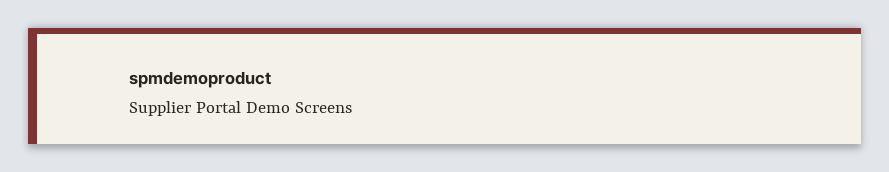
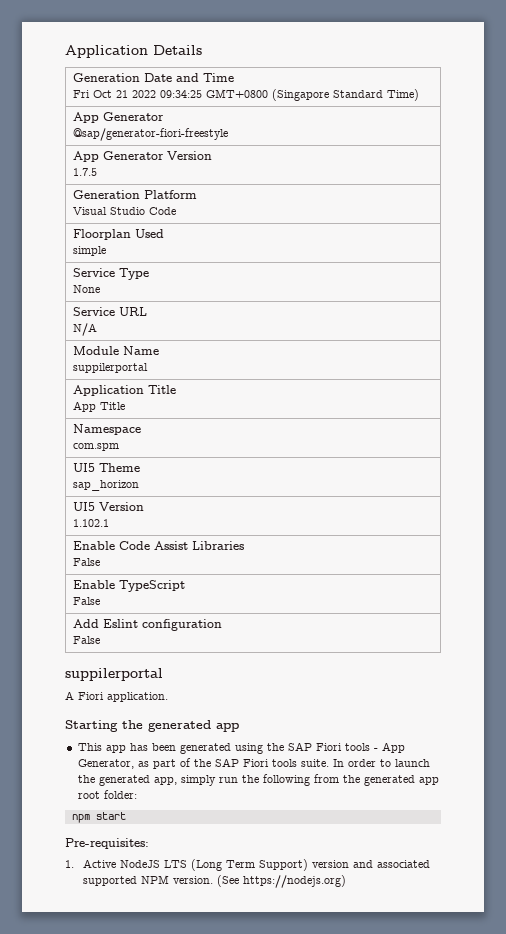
- spmdemoproduct
- Supplier Portal Demo Screens
+ Application Details
+ Generation Date and Time
+ Fri Oct 21 2022 09:34:25 GMT+0800 (Singapore Standard Time)
+ App Generator
+ @sap/generator-fiori-freestyle
+ App Generator Version
+ 1.7.5
+ Generation Platform
+ Visual Studio Code
+ Floorplan Used
+ simple
+ Service Type
+ None
+ Service URL
+ N/A
+ Module Name
+ suppilerportal
+ Application Title
+ App Title
+ Namespace
+ com.spm
+ UI5 Theme
+ sap_horizon
+ UI5 Version
+ 1.102.1
+ Enable Code Assist Libraries
+ False
+ Enable TypeScript
+ False
+ Add Eslint configuration
+ False
+ suppilerportal
+ A Fiori application.
+ Starting the generated app
+ This app has been generated using the SAP Fiori tools - App Generator, as part of the SAP Fiori tools suite. In order to launch the generated app, simply run the following from the generated app root folder:
+ npm start
+ Pre-requisites:
+ 1. Active NodeJS LTS (Long Term Support) version and associated supported NPM version. (See https://nodejs.org)

